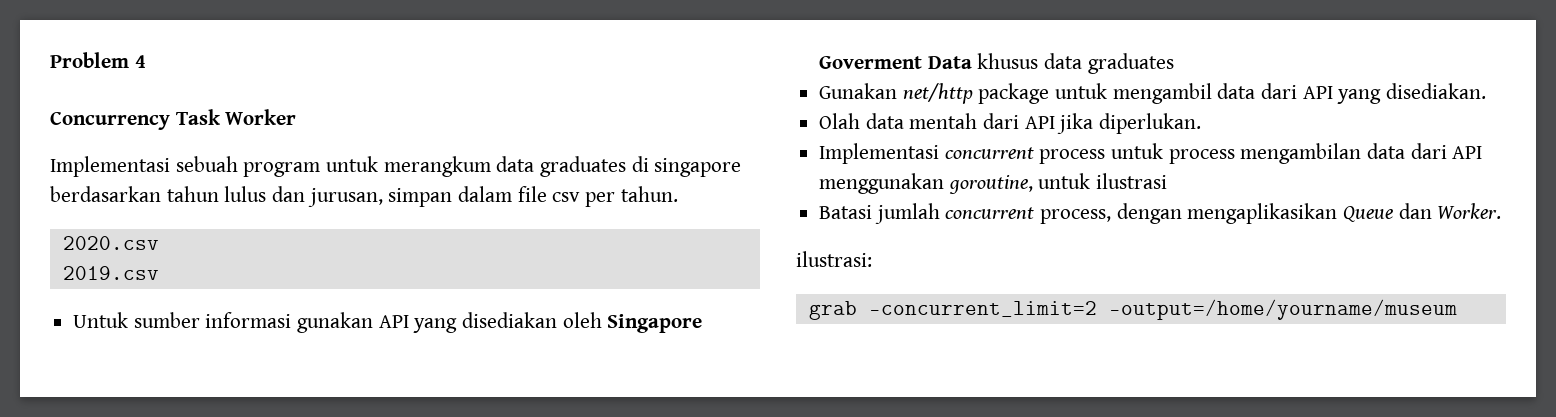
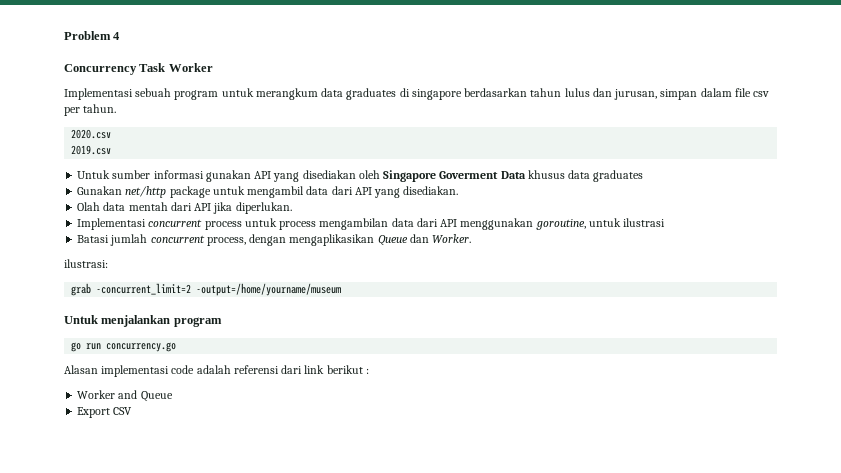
+ Untuk menjalankan program
+ go run concurrency.go
+ Alasan implementasi code adalah referensi dari link berikut :
+ Worker and Queue
+ Export CSV

